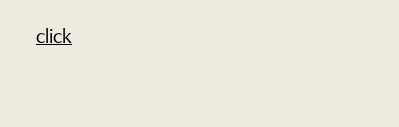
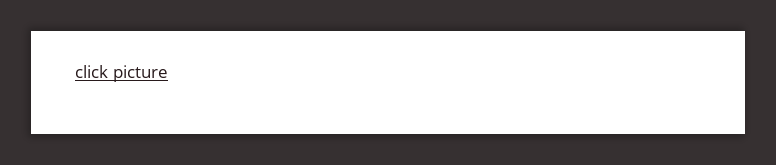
- click
+ click picture

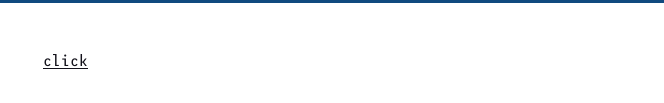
- click picture
+ click

